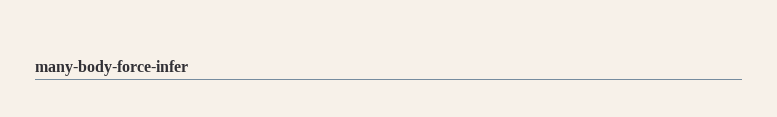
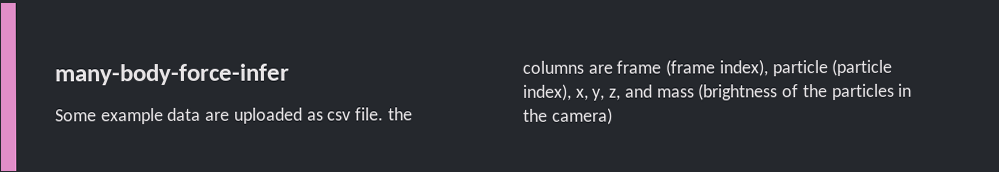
+ Some example data are uploaded as csv file. the columns are frame (frame index), particle (particle index), x, y, z, and mass (brightness of the particles in the camera)

